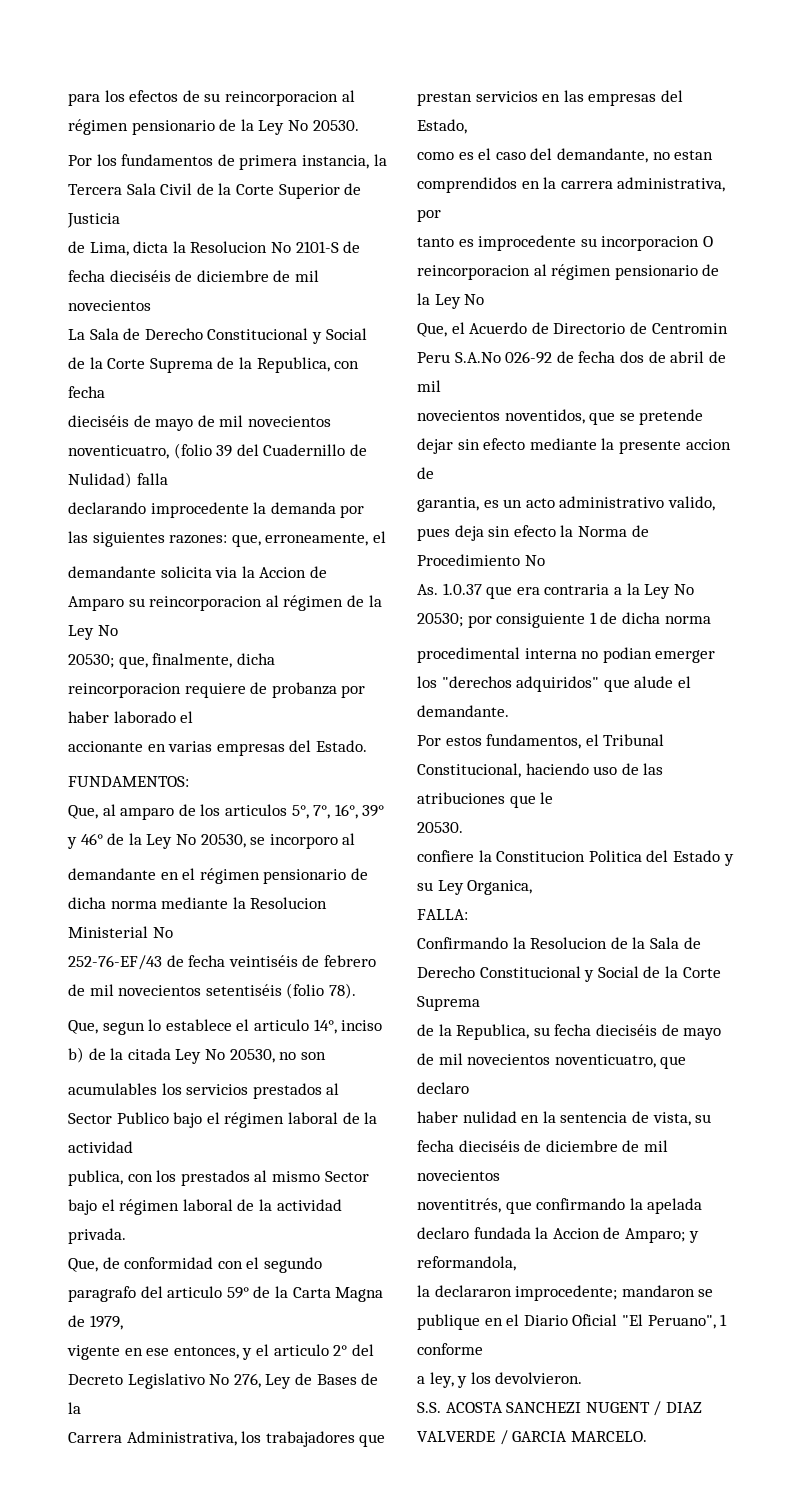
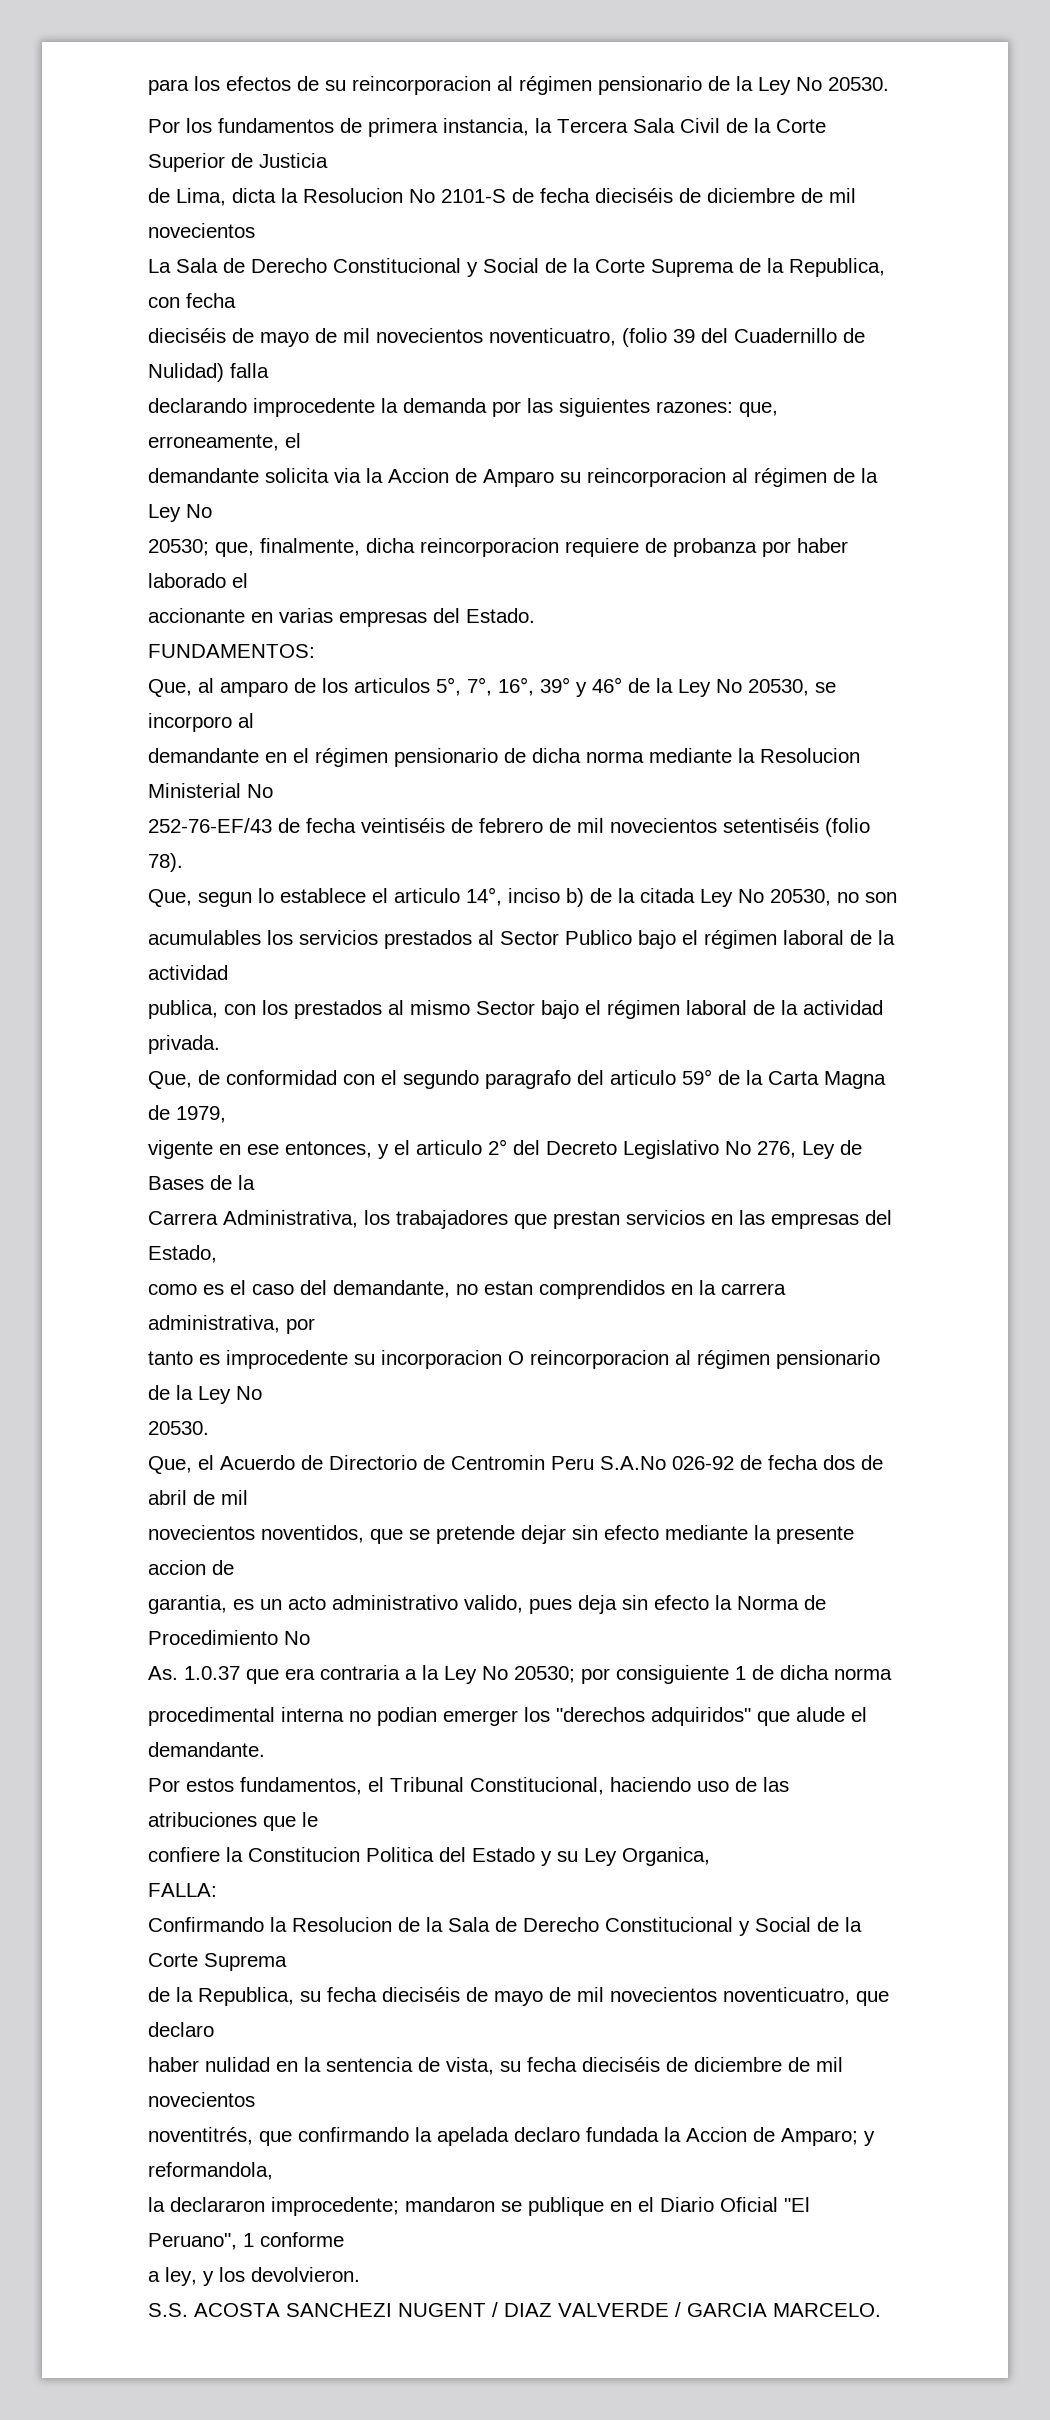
  tanto es improcedente su incorporacion O reincorporacion al régimen pensionario de la Ley No
+ 20530.
  Por estos fundamentos, el Tribunal Constitucional, haciendo uso de las atribuciones que le
- 20530.

